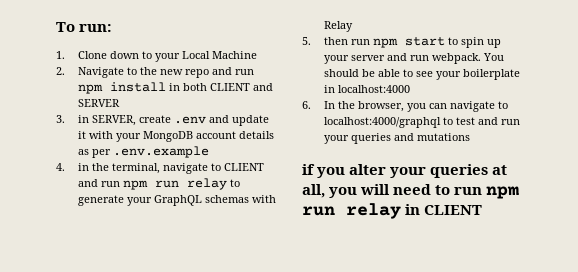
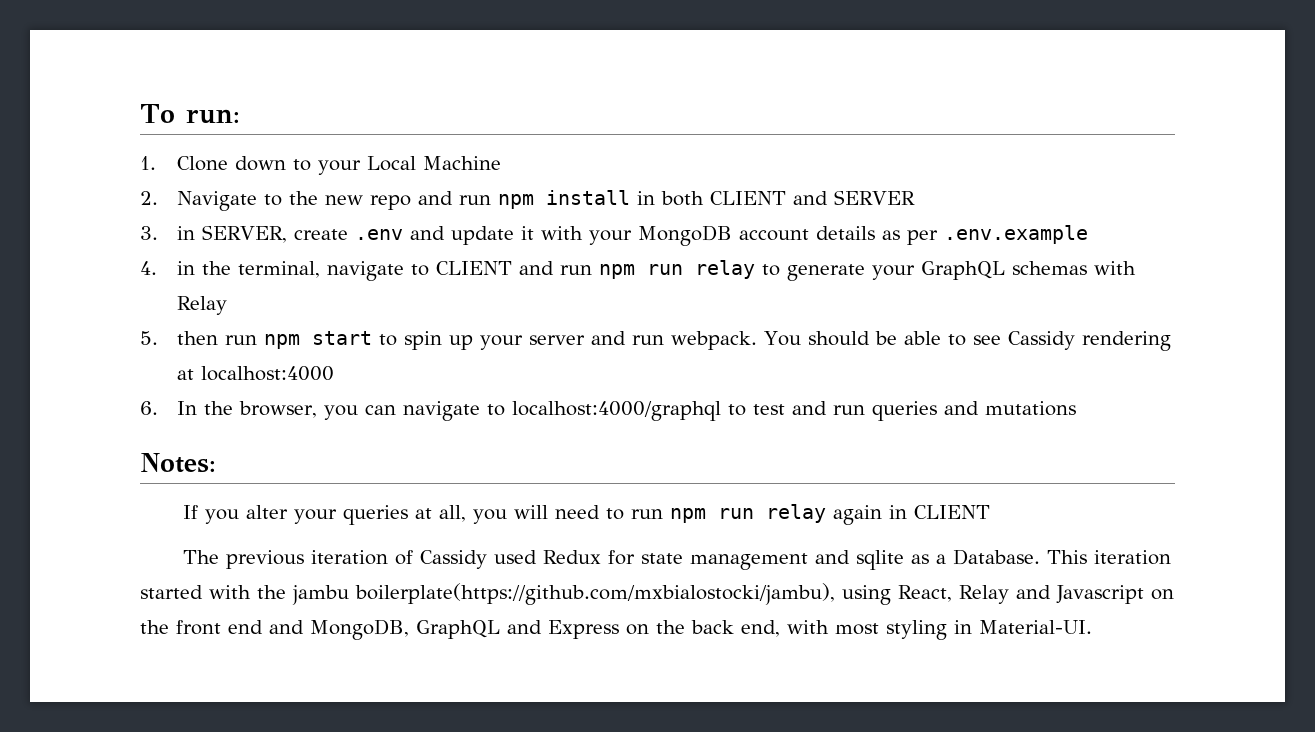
- You should be able to see your boilerplate in localhost:4000
+ You should be able to see Cassidy rendering at localhost:4000
- 6. In the browser, you can navigate to localhost:4000/graphql to test and run your queries and mutations
+ 6. In the browser, you can navigate to localhost:4000/graphql to test and run queries and mutations
- if you alter your queries at all, you will need to run npm run relay in CLIENT
+ Notes:
+ If you alter your queries at all, you will need to run npm run relay again in CLIENT
+ The previous iteration of Cassidy used Redux for state management and sqlite as a Database. This iteration started with the jambu boilerplate(https://github.com/mxbialostocki/jambu), using React, Relay and Javascript on the front end and MongoDB, GraphQL and Express on the back end, with most styling in Material-UI.

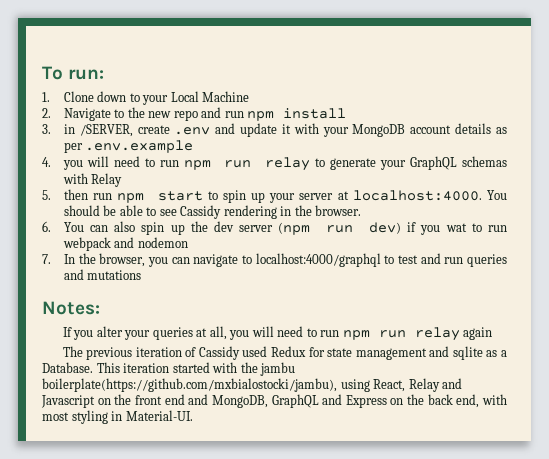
- 2. Navigate to the new repo and run npm install in both CLIENT and SERVER
+ 2. Navigate to the new repo and run npm install
- 3. in SERVER, create .env and update it with your MongoDB account details as per .env.example
+ 3. in /SERVER, create .env and update it with your MongoDB account details as per .env.example
- 4. in the terminal, navigate to CLIENT and run npm run relay to generate your GraphQL schemas with Relay
+ 4. you will need to run npm run relay to generate your GraphQL schemas with Relay
- 5. then run npm start to spin up your server and run webpack.
+ 5. then run npm start to spin up your server at localhost:4000.
- You should be able to see Cassidy rendering at localhost:4000
- 6. In the browser, you can navigate to localhost:4000/graphql to test and run queries and mutations
+ You should be able to see Cassidy rendering in the browser.
+ 6. You can also spin up the dev server (npm run dev) if you wat to run webpack and nodemon
+ 7. In the browser, you can navigate to localhost:4000/graphql to test and run queries and mutations
- If you alter your queries at all, you will need to run npm run relay again in CLIENT
+ If you alter your queries at all, you will need to run npm run relay again

